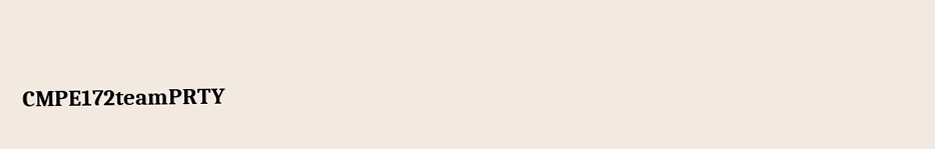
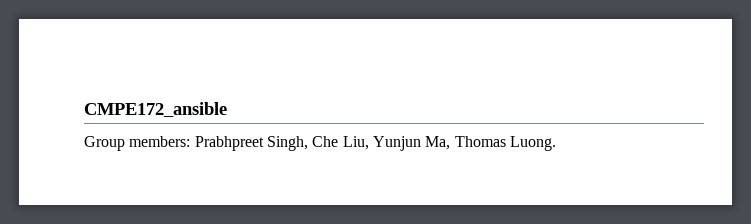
- CMPE172teamPRTY
+ CMPE172_ansible
+ Group members: Prabhpreet Singh, Che Liu, Yunjun Ma, Thomas Luong.

